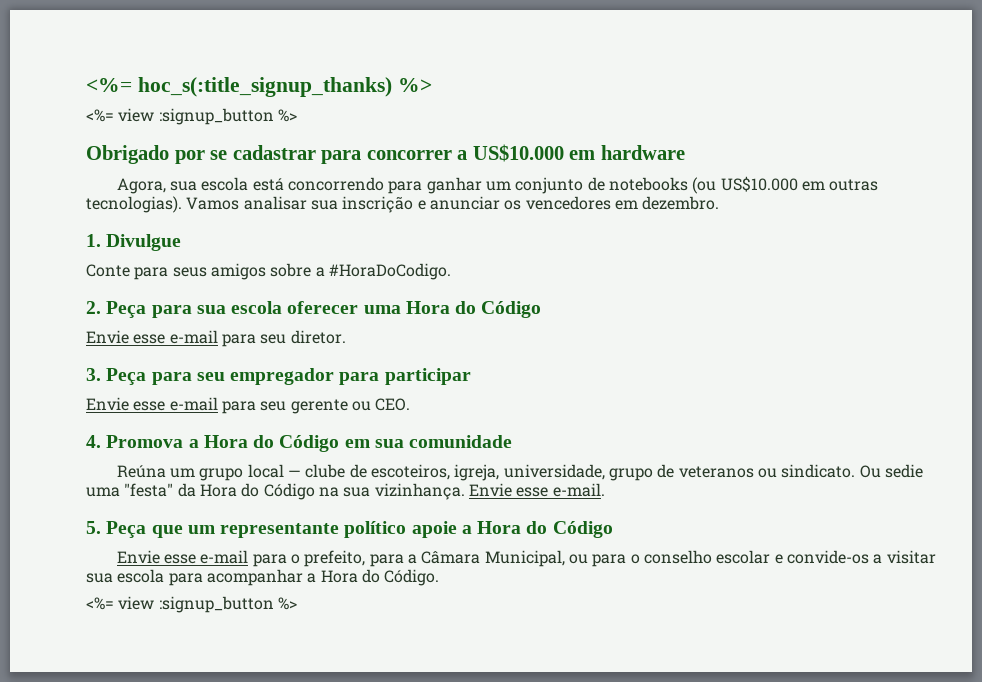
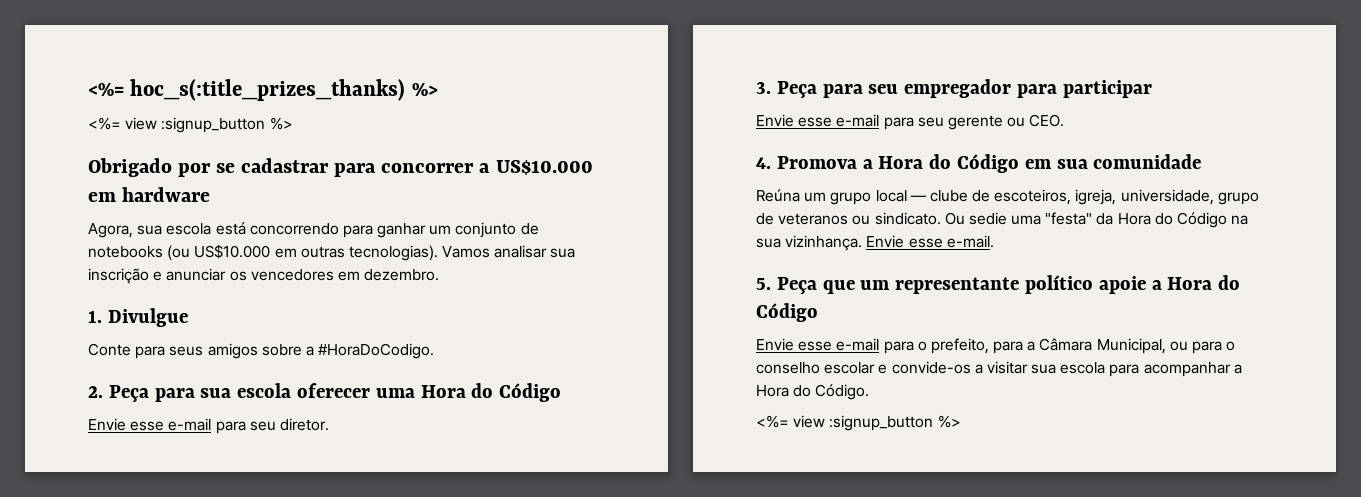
- <%= hoc_s(:title_signup_thanks) %>
+ <%= hoc_s(:title_prizes_thanks) %>

